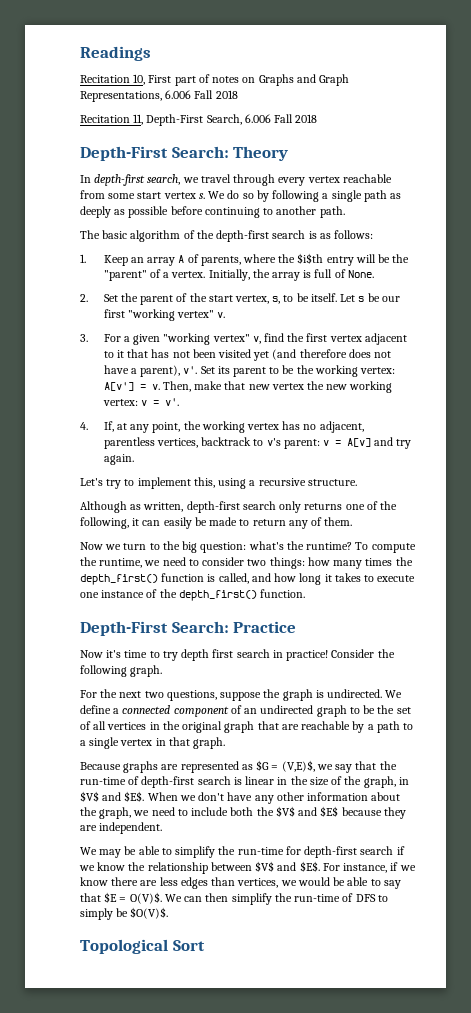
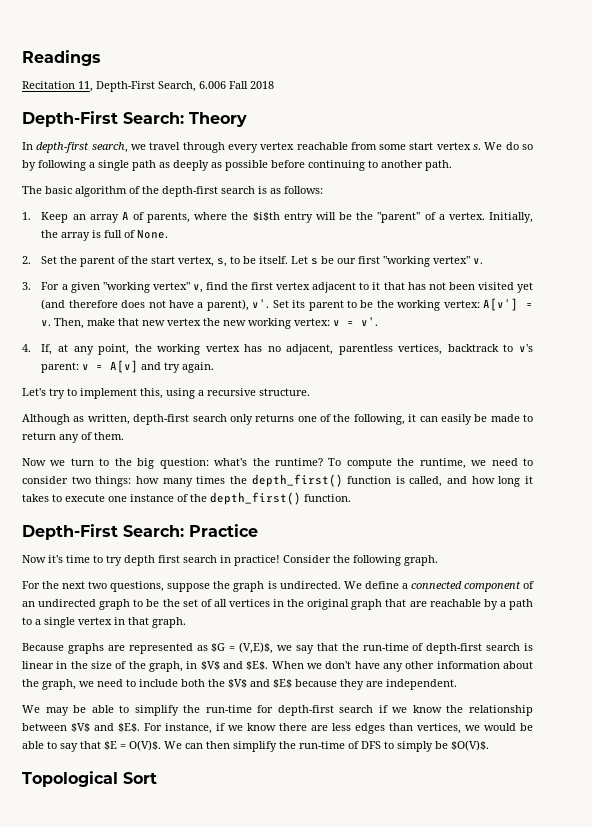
- Recitation 10, First part of notes on Graphs and Graph Representations, 6.006 Fall 2018

